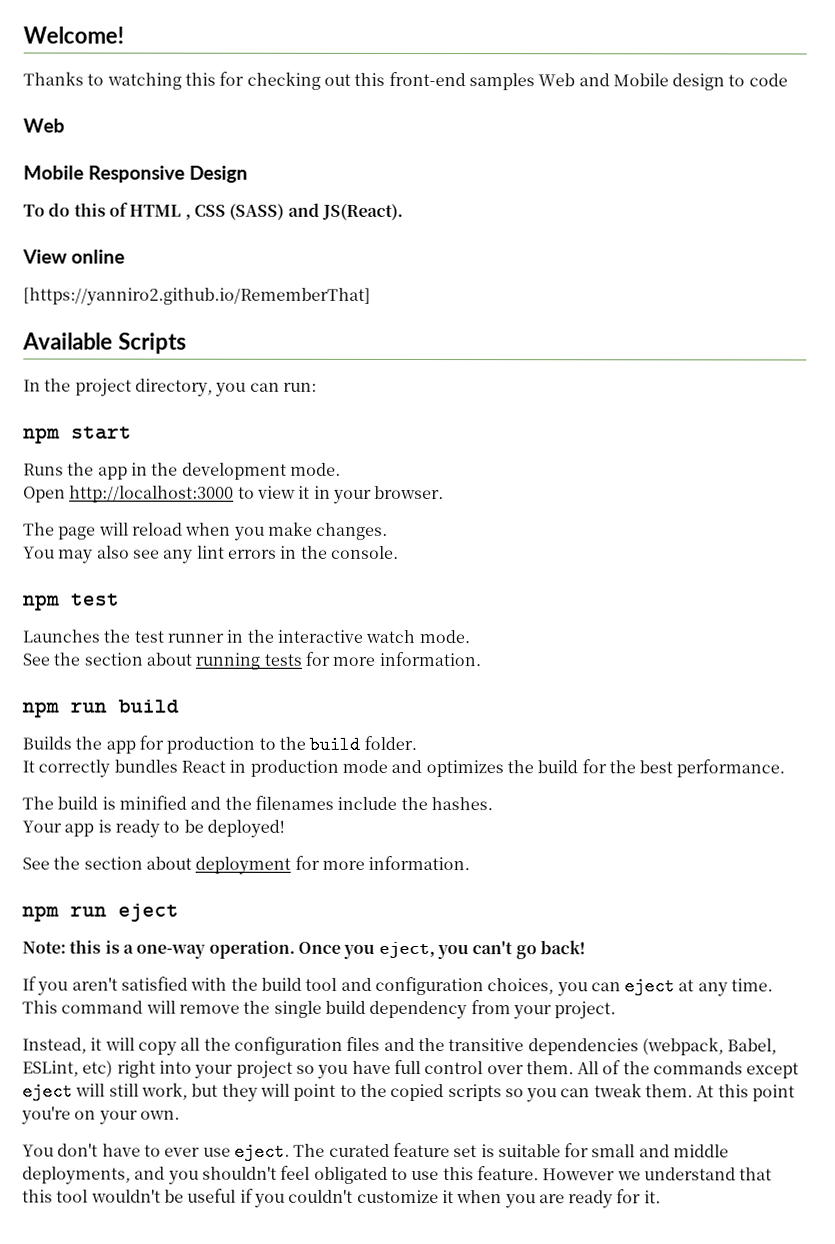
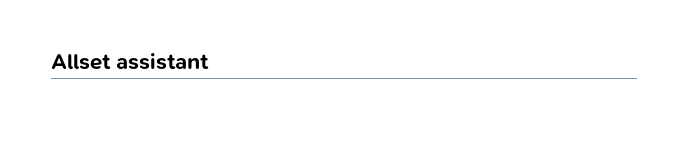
- Welcome!
- Thanks to watching this for checking out this front-end samples Web and Mobile design to code
- Web
- Mobile Responsive Design
- To do this of HTML , CSS (SASS) and JS(React).
- View online
- [https://yanniro2.github.io/RememberThat]
- Available Scripts
- In the project directory, you can run:
- npm start
- Runs the app in the development mode.
- Open http://localhost:3000 to view it in your browser.
- The page will reload when you make changes.
- You may also see any lint errors in the console.
- npm test
- Launches the test runner in the interactive watch mode.
- See the section about running tests for more information.
- npm run build
- Builds the app for production to the build folder.
- It correctly bundles React in production mode and optimizes the build for the best performance.
- The build is minified and the filenames include the hashes.
- Your app is ready to be deployed!
- See the section about deployment for more information.
- npm run eject
- Note: this is a one-way operation. Once you eject, you can't go back!
- If you aren't satisfied with the build tool and configuration choices, you can eject at any time. This command will remove the single build dependency from your project.
- Instead, it will copy all the configuration files and the transitive dependencies (webpack, Babel, ESLint, etc) right into your project so you have full control over them. All of the commands except eject will still work, but they will point to the copied scripts so you can tweak them. At this point you're on your own.
- You don't have to ever use eject. The curated feature set is suitable for small and middle deployments, and you shouldn't feel obligated to use this feature. However we understand that this tool wouldn't be useful if you couldn't customize it when you are ready for it.
+ Allset assistant

